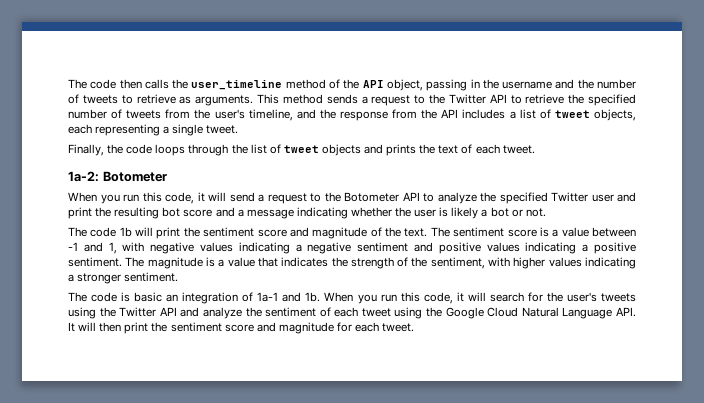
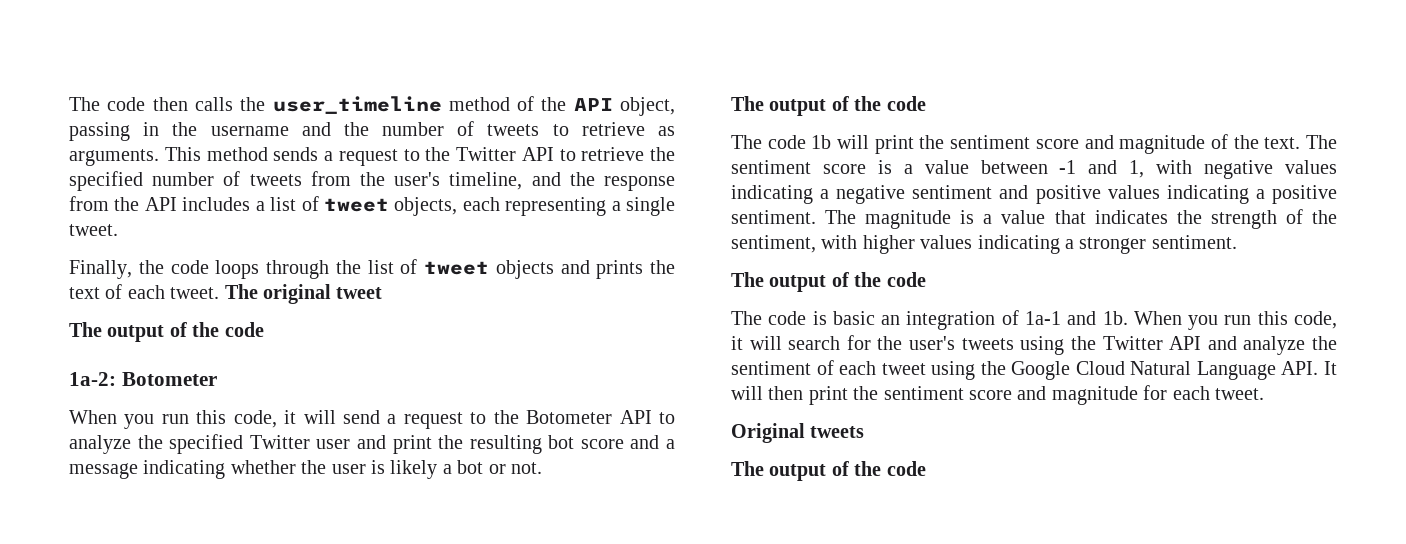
+ The original tweet
+ The output of the code
  When you run this code, it will send a request to the Botometer API to analyze the specified Twitter user and print the resulting bot score and a message indicating whether the user is likely a bot or not.
+ The output of the code
  The magnitude is a value that indicates the strength of the sentiment, with higher values indicating a stronger sentiment.
+ The output of the code
+ Original tweets
+ The output of the code

